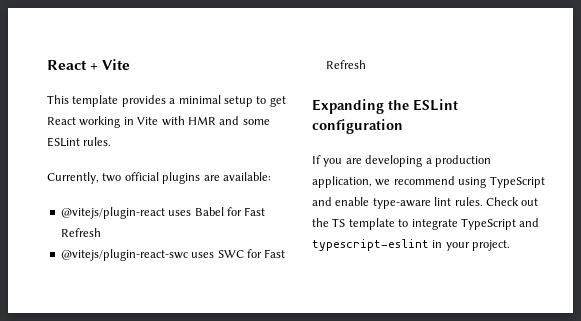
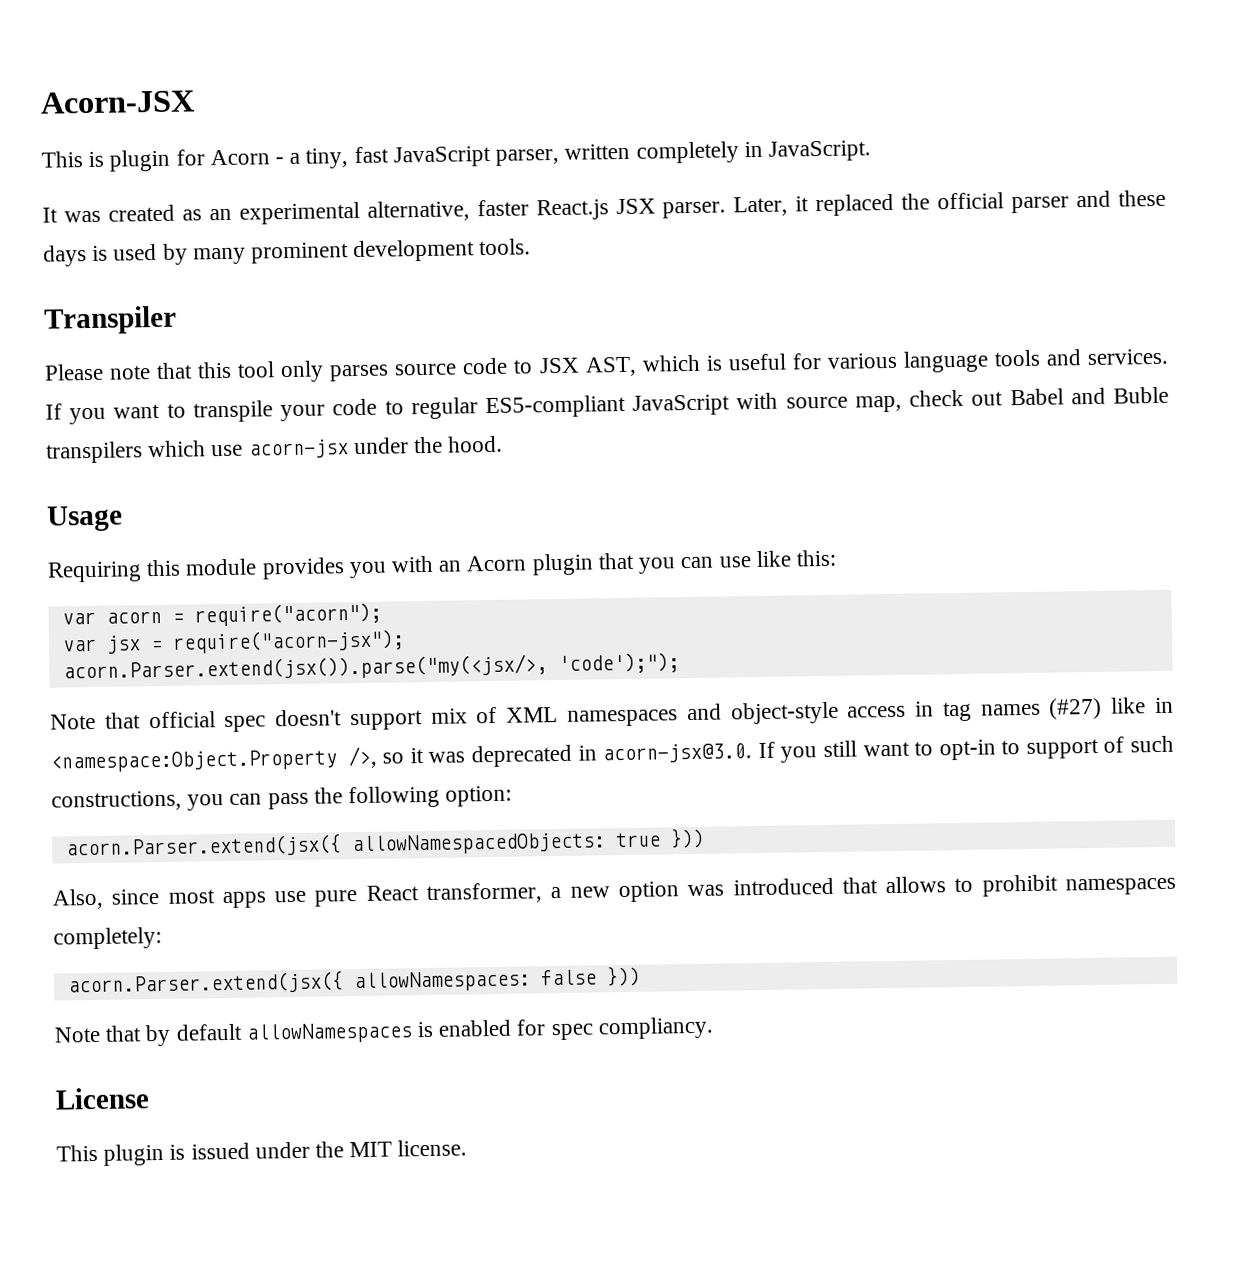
- React + Vite
- This template provides a minimal setup to get React working in Vite with HMR and some ESLint rules.
- Currently, two official plugins are available:
- @vitejs/plugin-react uses Babel for Fast Refresh
- @vitejs/plugin-react-swc uses SWC for Fast Refresh
- Expanding the ESLint configuration
- If you are developing a production application, we recommend using TypeScript and enable type-aware lint rules. Check out the TS template to integrate TypeScript and typescript-eslint in your project.
+ Acorn-JSX
+ This is plugin for Acorn - a tiny, fast JavaScript parser, written completely in JavaScript.
+ It was created as an experimental alternative, faster React.js JSX parser. Later, it replaced the official parser and these days is used by many prominent development tools.
+ Transpiler
+ Please note that this tool only parses source code to JSX AST, which is useful for various language tools and services. If you want to transpile your code to regular ES5-compliant JavaScript with source map, check out Babel and Buble transpilers which use acorn-jsx under the hood.
+ Usage
+ Requiring this module provides you with an Acorn plugin that you can use like this:
+ var acorn = require("acorn");
+ var jsx = require("acorn-jsx");
+ acorn.Parser.extend(jsx()).parse("my(<jsx/>, 'code');");
+ Note that official spec doesn't support mix of XML namespaces and object-style access in tag names (#27) like in <namespace:Object.Property />, so it was deprecated in acorn-jsx@3.0. If you still want to opt-in to support of such constructions, you can pass the following option:
+ acorn.Parser.extend(jsx({ allowNamespacedObjects: true }))
+ Also, since most apps use pure React transformer, a new option was introduced that allows to prohibit namespaces completely:
+ acorn.Parser.extend(jsx({ allowNamespaces: false }))
+ Note that by default allowNamespaces is enabled for spec compliancy.
+ License
+ This plugin is issued under the MIT license.

